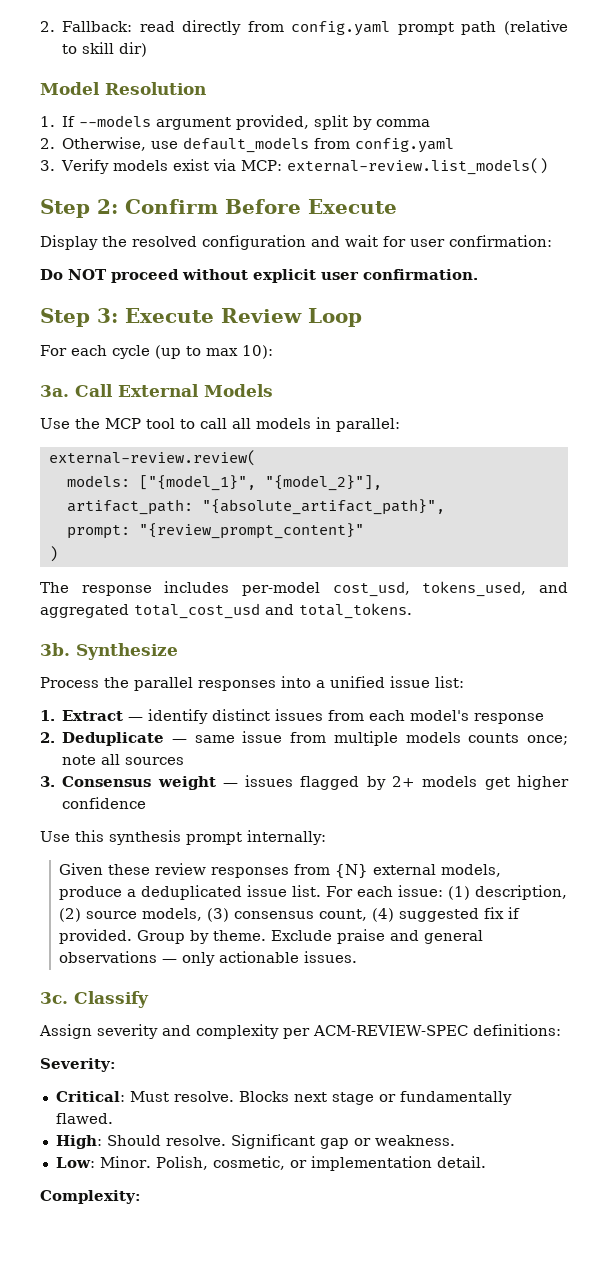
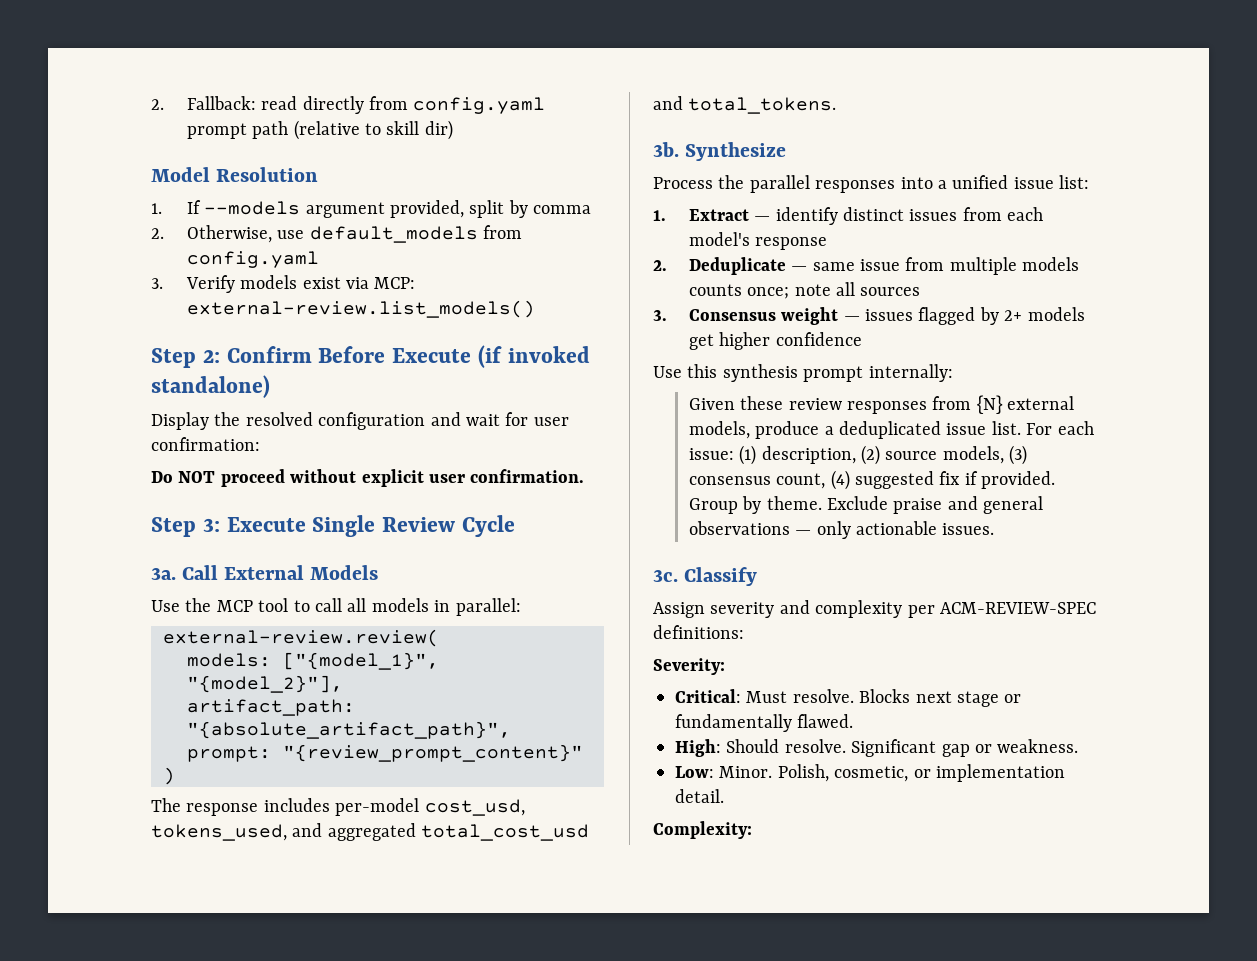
- Step 2: Confirm Before Execute
+ Step 2: Confirm Before Execute (if invoked standalone)
- Step 3: Execute Review Loop
- For each cycle (up to max 10):
+ Step 3: Execute Single Review Cycle

